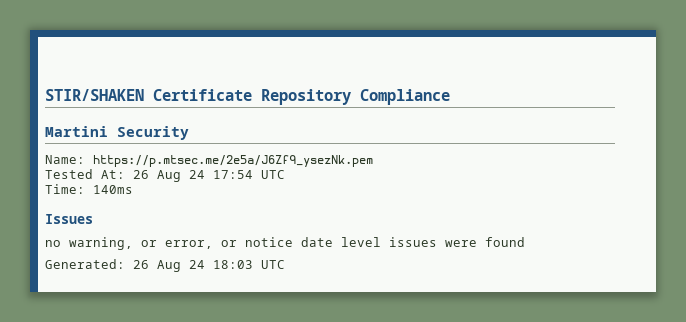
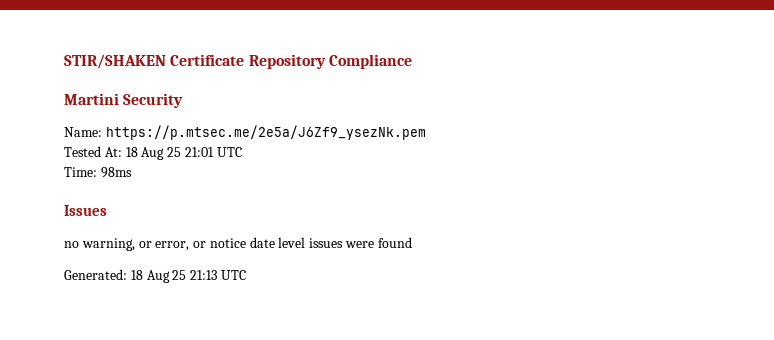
- Tested At: 26 Aug 24 17:54 UTC
+ Tested At: 18 Aug 25 21:01 UTC
- Time: 140ms
+ Time: 98ms
- Generated: 26 Aug 24 18:03 UTC
+ Generated: 18 Aug 25 21:13 UTC

